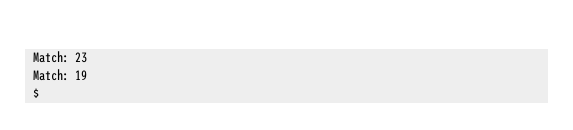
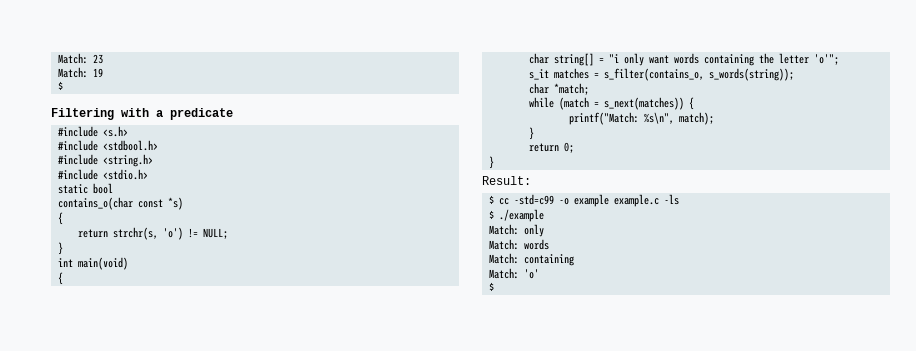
+ Filtering with a predicate
+ #include <s.h>
+ #include <stdbool.h>
+ #include <string.h>
+ #include <stdio.h>
+ static bool
+ contains_o(char const *s)
+ {
+ return strchr(s, 'o') != NULL;
+ }
+ int main(void)
+ {
+ char string[] = "i only want words containing the letter 'o'";
+ s_it matches = s_filter(contains_o, s_words(string));
+ char *match;
+ while (match = s_next(matches)) {
+ printf("Match: %s\n", match);
+ }
+ return 0;
+ }
+ Result:
+ $ cc -std=c99 -o example example.c -ls
+ $ ./example
+ Match: only
+ Match: words
+ Match: containing
+ Match: 'o'
+ $

